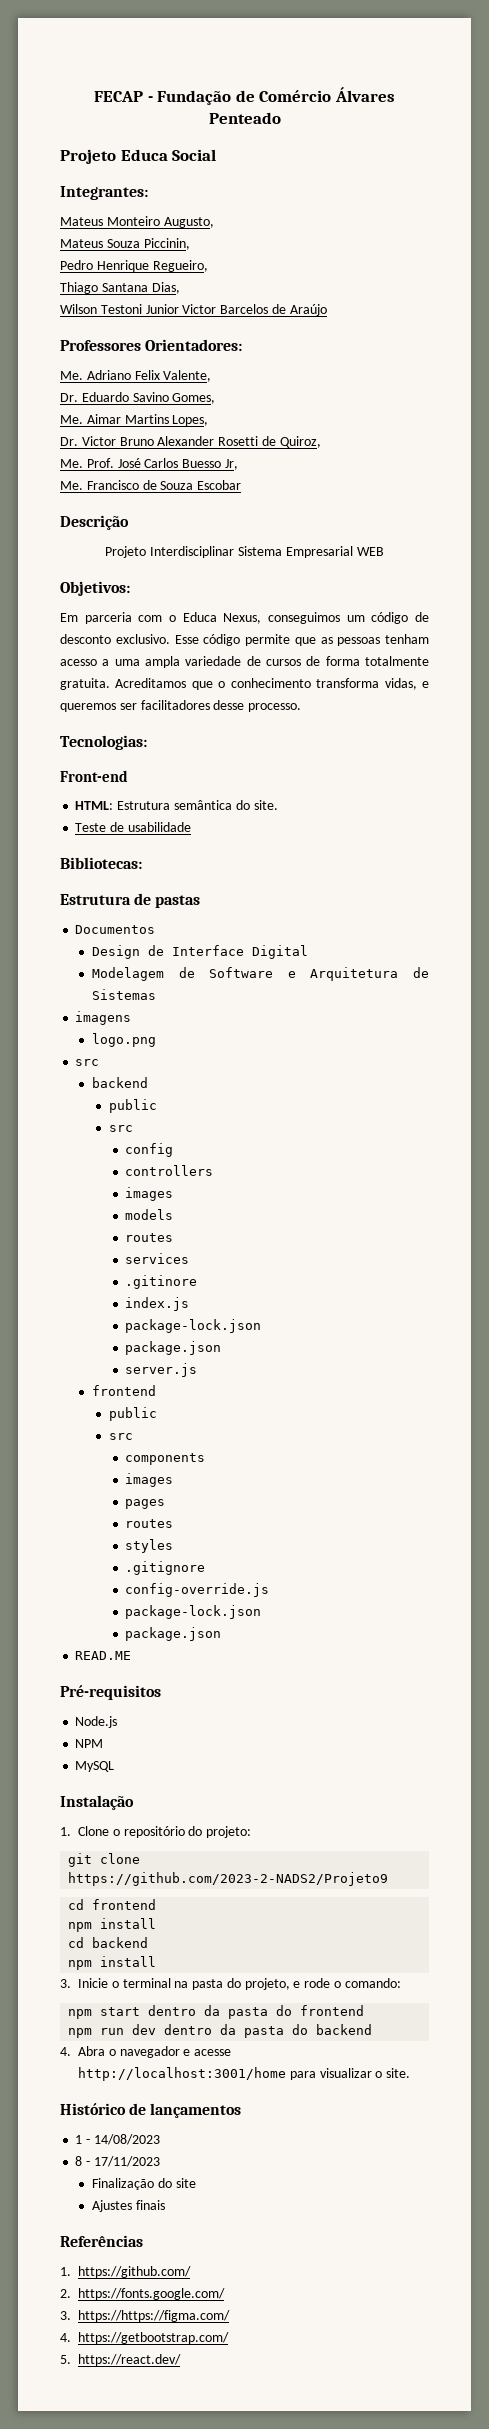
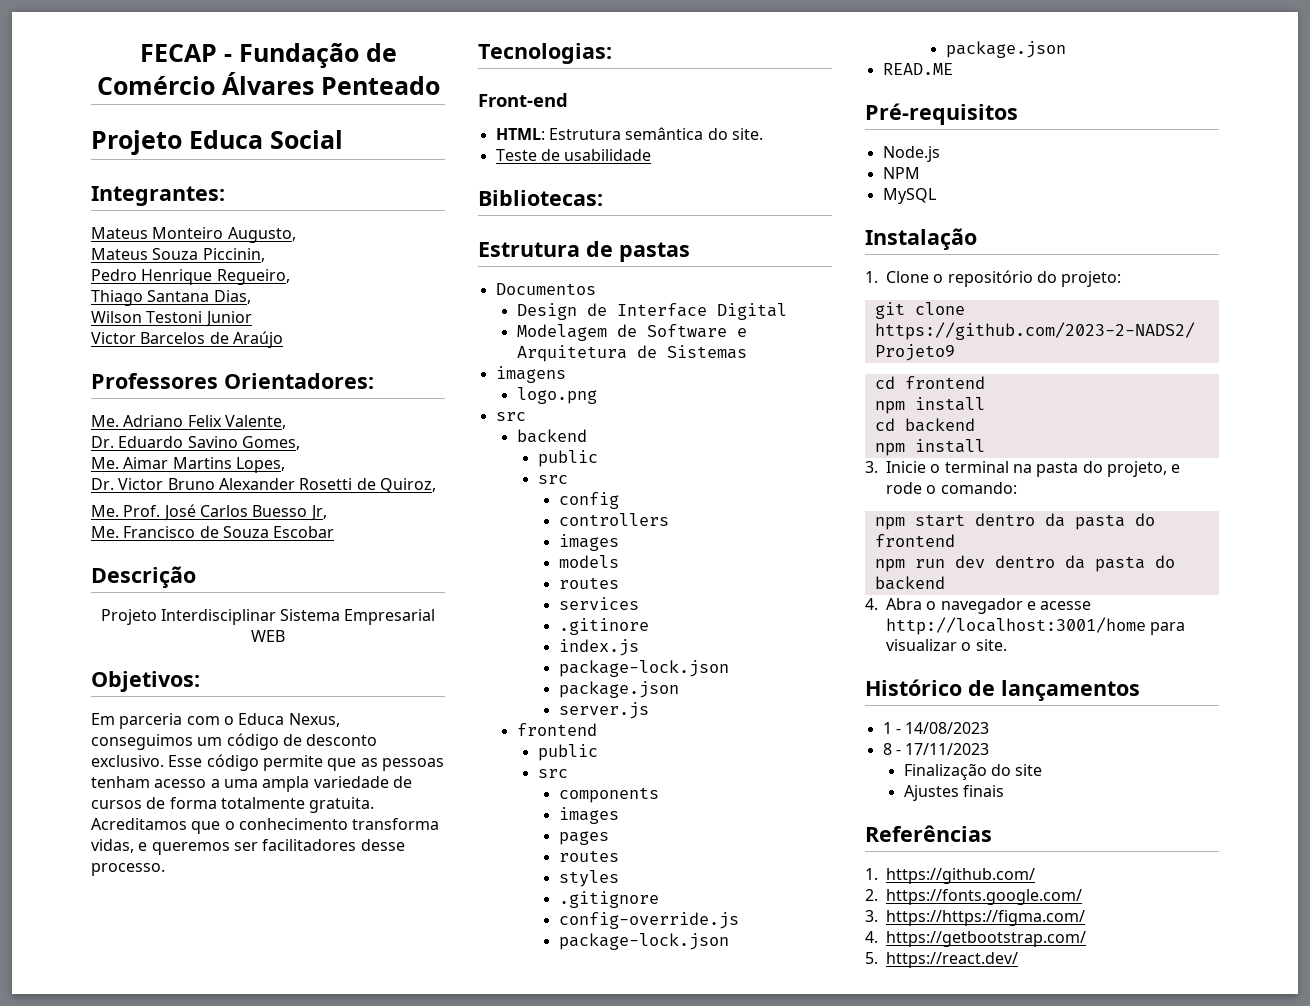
- Wilson Testoni Junior Victor Barcelos de Araújo
+ Wilson Testoni Junior
+ Victor Barcelos de Araújo

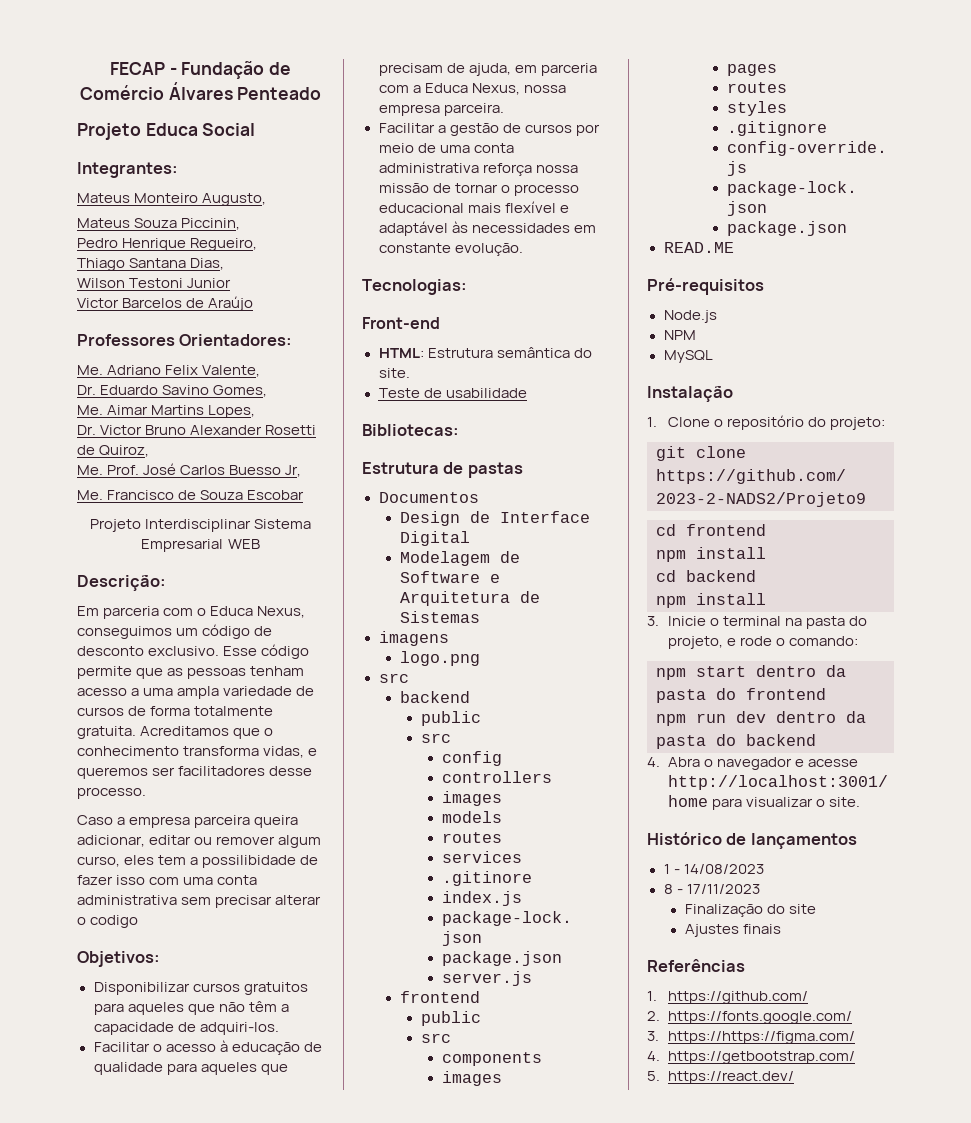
- Descrição
- Objetivos:
+ Descrição:
+ Caso a empresa parceira queira adicionar, editar ou remover algum curso, eles tem a possilibidade de fazer isso com uma conta administrativa sem precisar alterar o codigo
+ Objetivos:
+ Disponibilizar cursos gratuitos para aqueles que não têm a capacidade de adquiri-los.
+ Facilitar o acesso à educação de qualidade para aqueles que precisam de ajuda, em parceria com a Educa Nexus, nossa empresa parceira.
+ Facilitar a gestão de cursos por meio de uma conta administrativa reforça nossa missão de tornar o processo educacional mais flexível e adaptável às necessidades em constante evolução.

